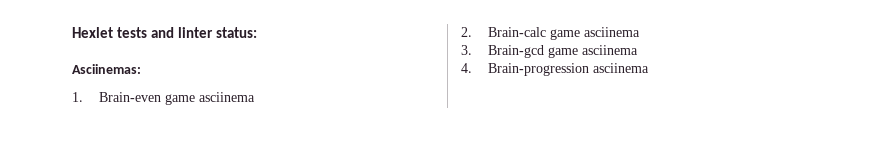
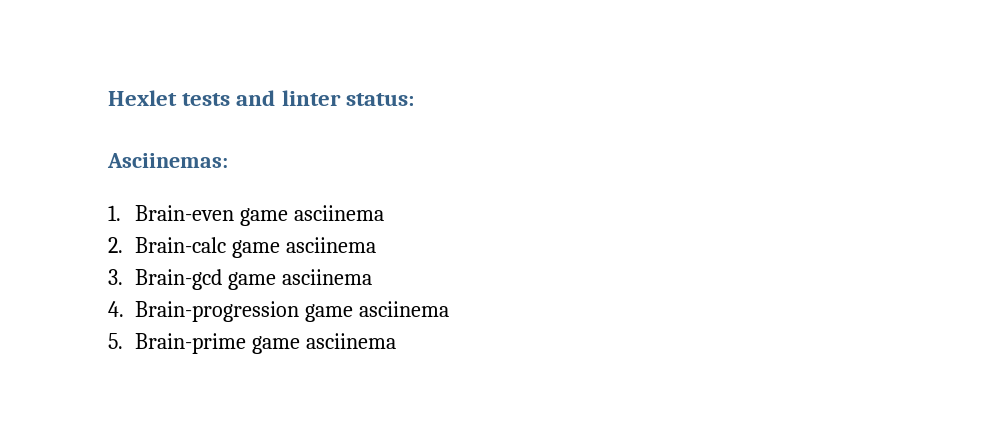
- 4. Brain-progression asciinema
+ 4. Brain-progression game asciinema
+ 5. Brain-prime game asciinema

